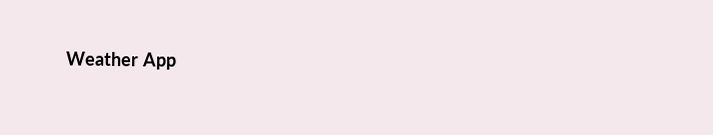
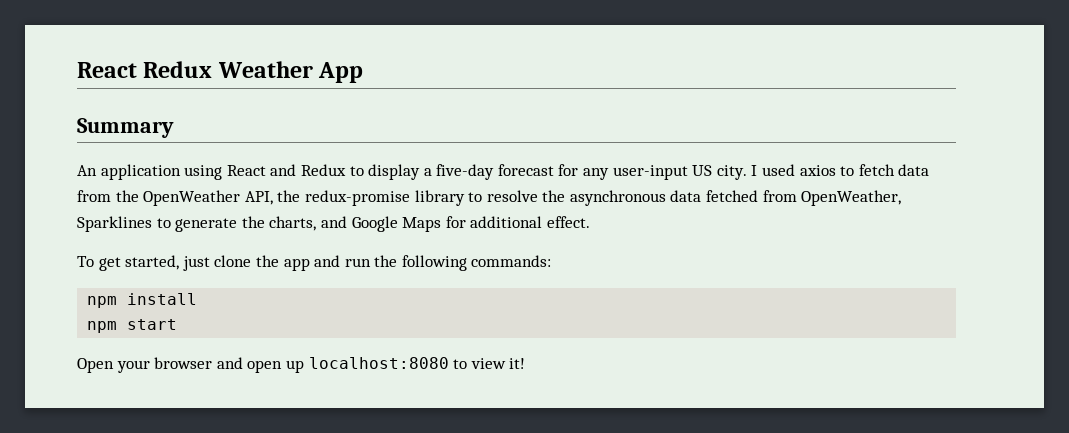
- Weather App
+ React Redux Weather App
+ Summary
+ An application using React and Redux to display a five-day forecast for any user-input US city. I used axios to fetch data from the OpenWeather API, the redux-promise library to resolve the asynchronous data fetched from OpenWeather, Sparklines to generate the charts, and Google Maps for additional effect.
+ To get started, just clone the app and run the following commands:
+ npm install
+ npm start
+ Open your browser and open up localhost:8080 to view it!

